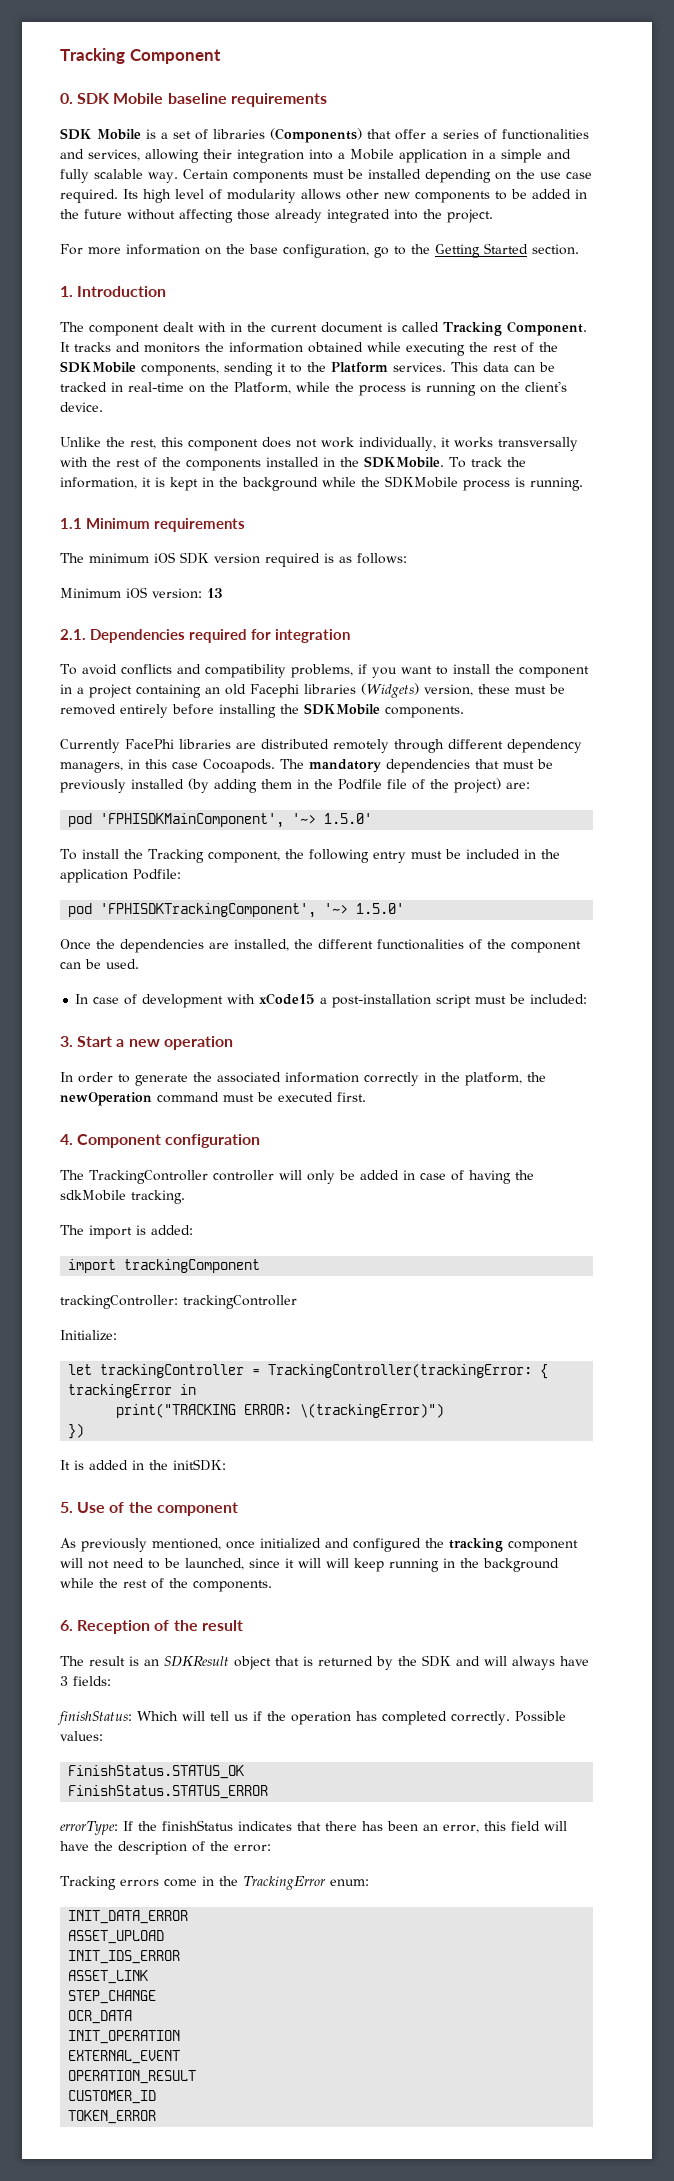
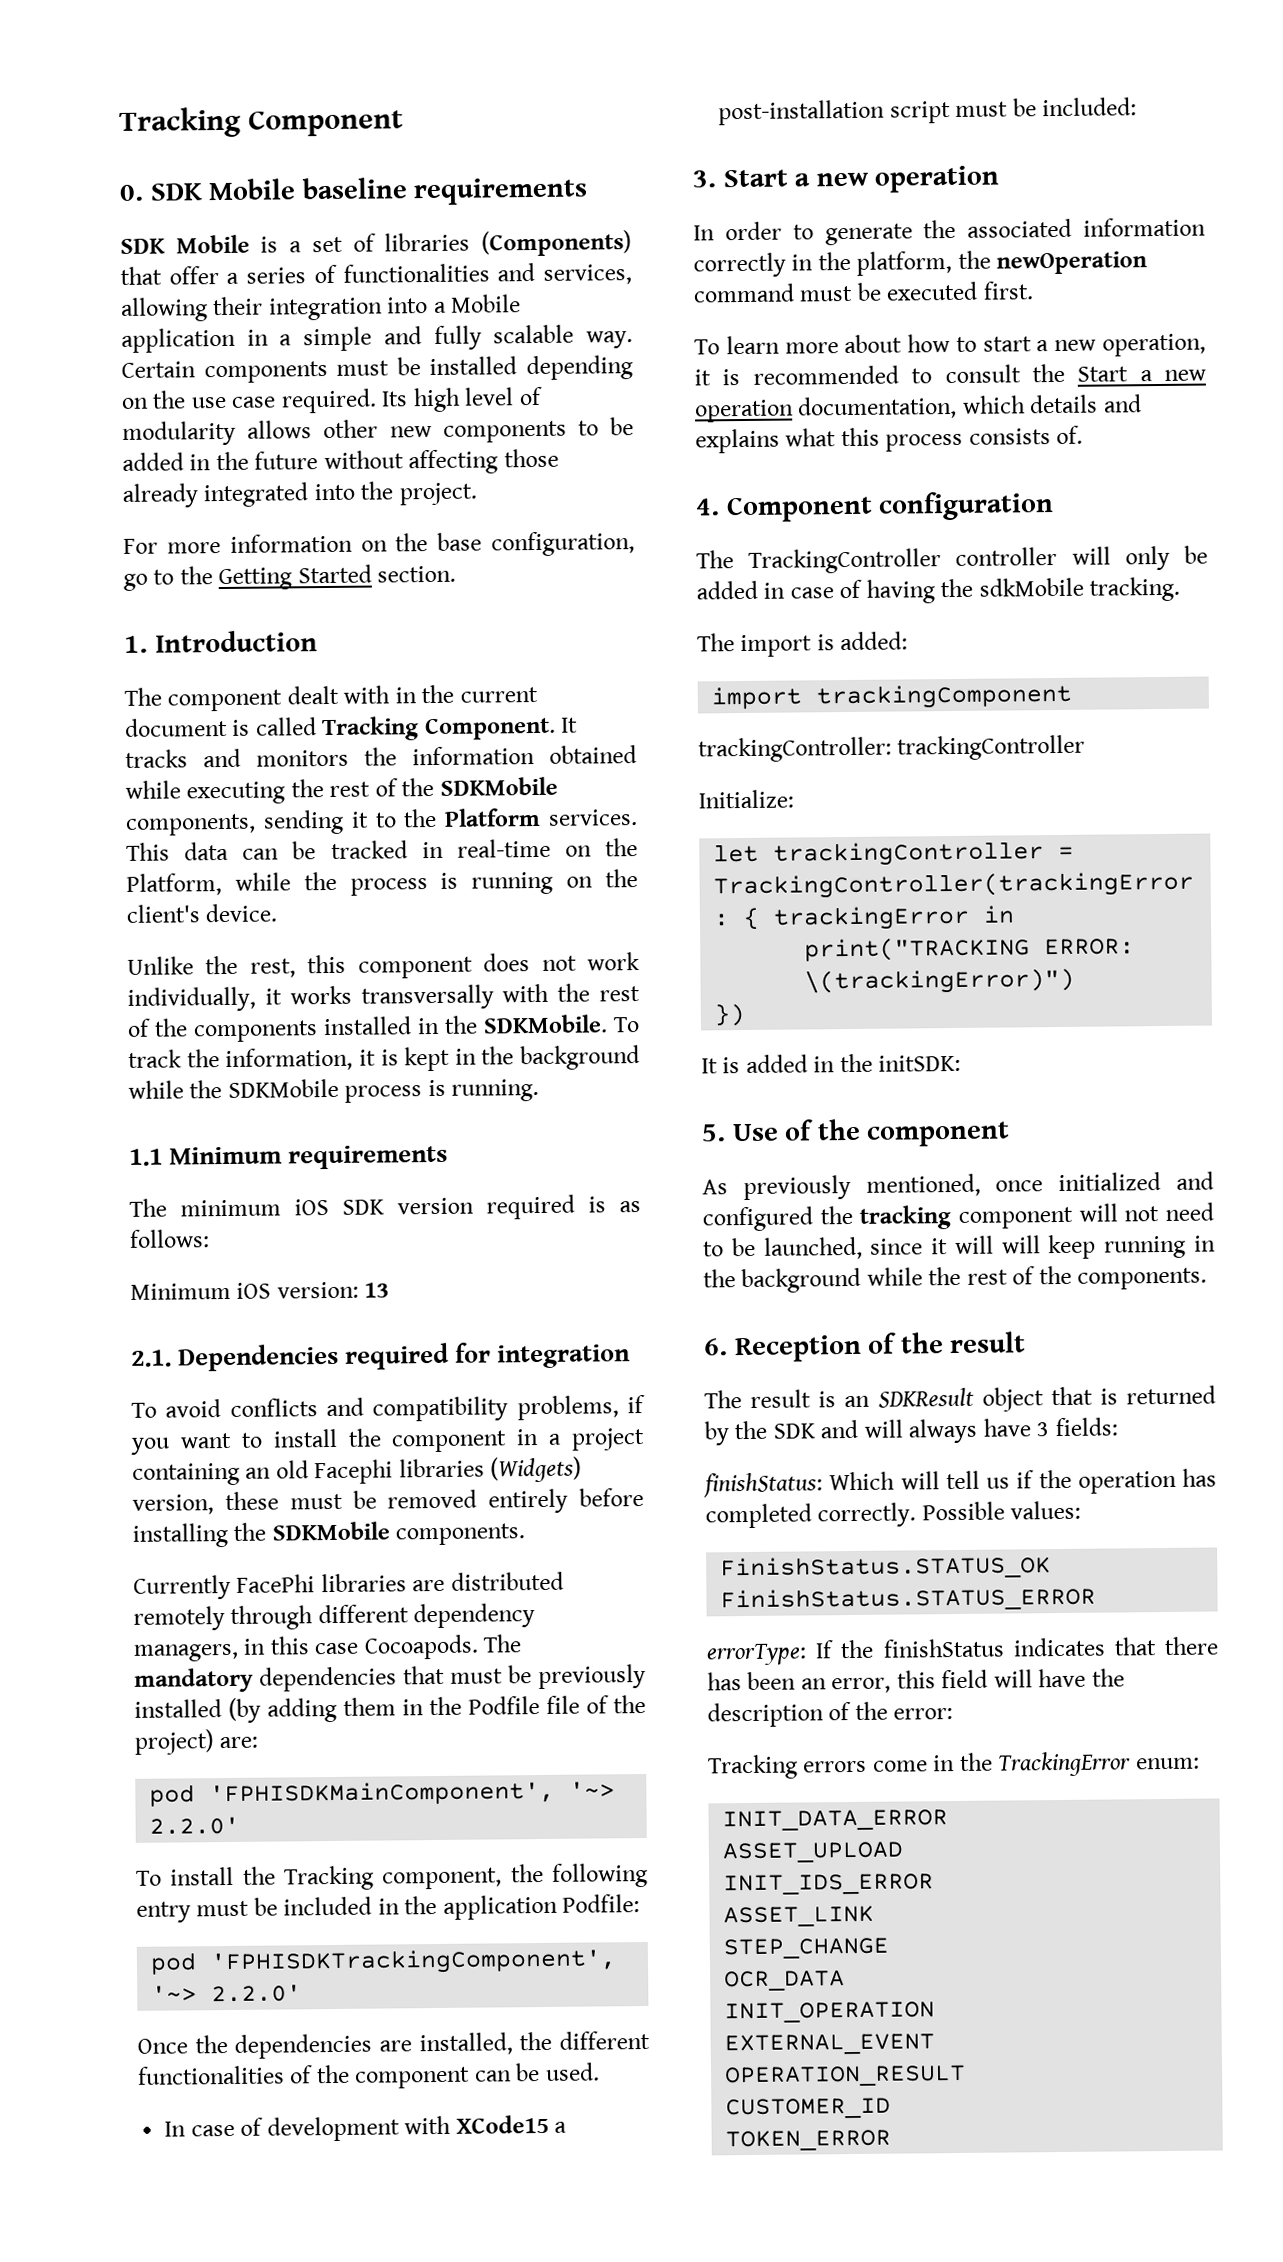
- pod 'FPHISDKMainComponent', '~> 1.5.0'
+ pod 'FPHISDKMainComponent', '~> 2.2.0'
- pod 'FPHISDKTrackingComponent', '~> 1.5.0'
+ pod 'FPHISDKTrackingComponent', '~> 2.2.0'
- In case of development with xCode15 a post-installation script must be included:
+ In case of development with XCode15 a post-installation script must be included:
+ To learn more about how to start a new operation, it is recommended to consult the Start a new operation documentation, which details and explains what this process consists of.

